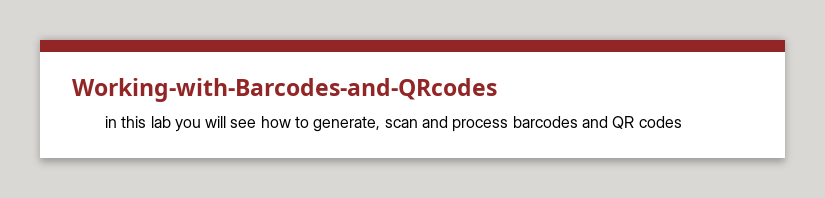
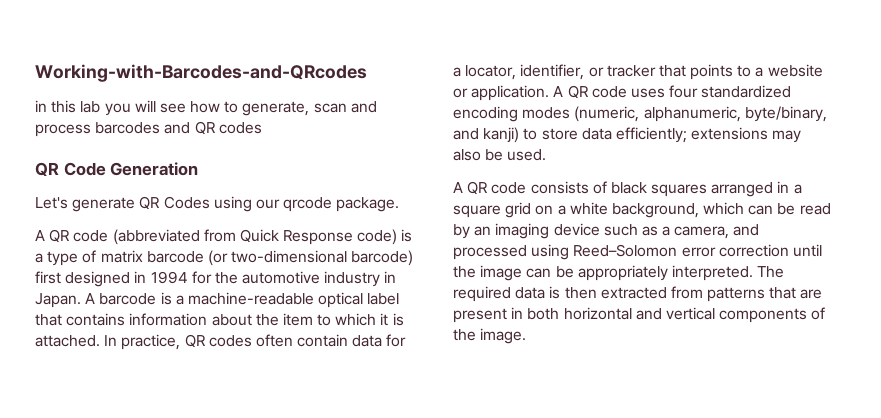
+ QR Code Generation
+ Let's generate QR Codes using our qrcode package.
+ A QR code (abbreviated from Quick Response code) is a type of matrix barcode (or two-dimensional barcode) first designed in 1994 for the automotive industry in Japan. A barcode is a machine-readable optical label that contains information about the item to which it is attached. In practice, QR codes often contain data for a locator, identifier, or tracker that points to a website or application. A QR code uses four standardized encoding modes (numeric, alphanumeric, byte/binary, and kanji) to store data efficiently; extensions may also be used.
+ A QR code consists of black squares arranged in a square grid on a white background, which can be read by an imaging device such as a camera, and processed using Reed–Solomon error correction until the image can be appropriately interpreted. The required data is then extracted from patterns that are present in both horizontal and vertical components of the image.

